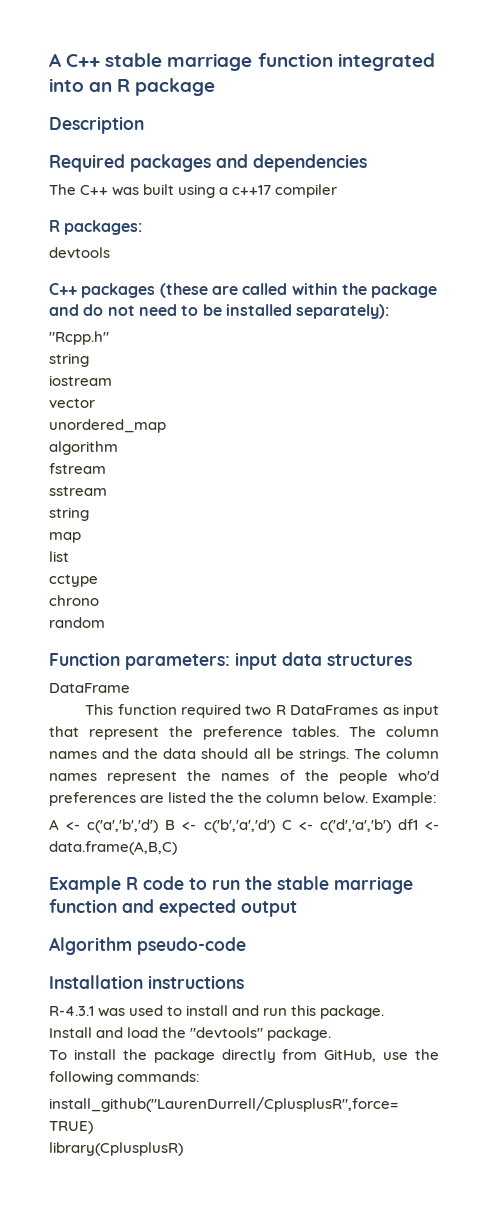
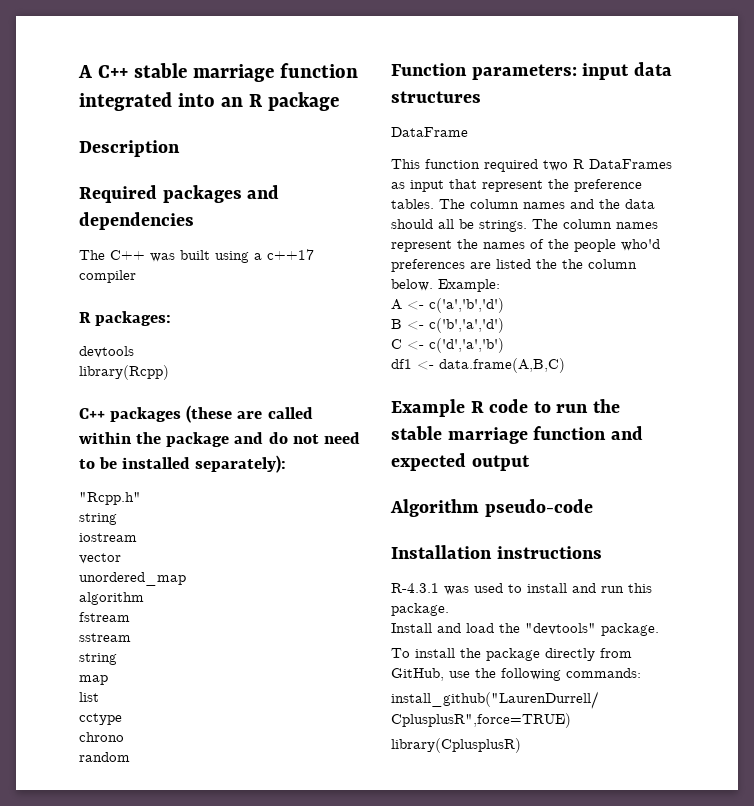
+ library(Rcpp)
- A <- c('a','b','d') B <- c('b','a','d') C <- c('d','a','b') df1 <- data.frame(A,B,C)
+ A <- c('a','b','d')
+ B <- c('b','a','d')
+ C <- c('d','a','b')
+ df1 <- data.frame(A,B,C)

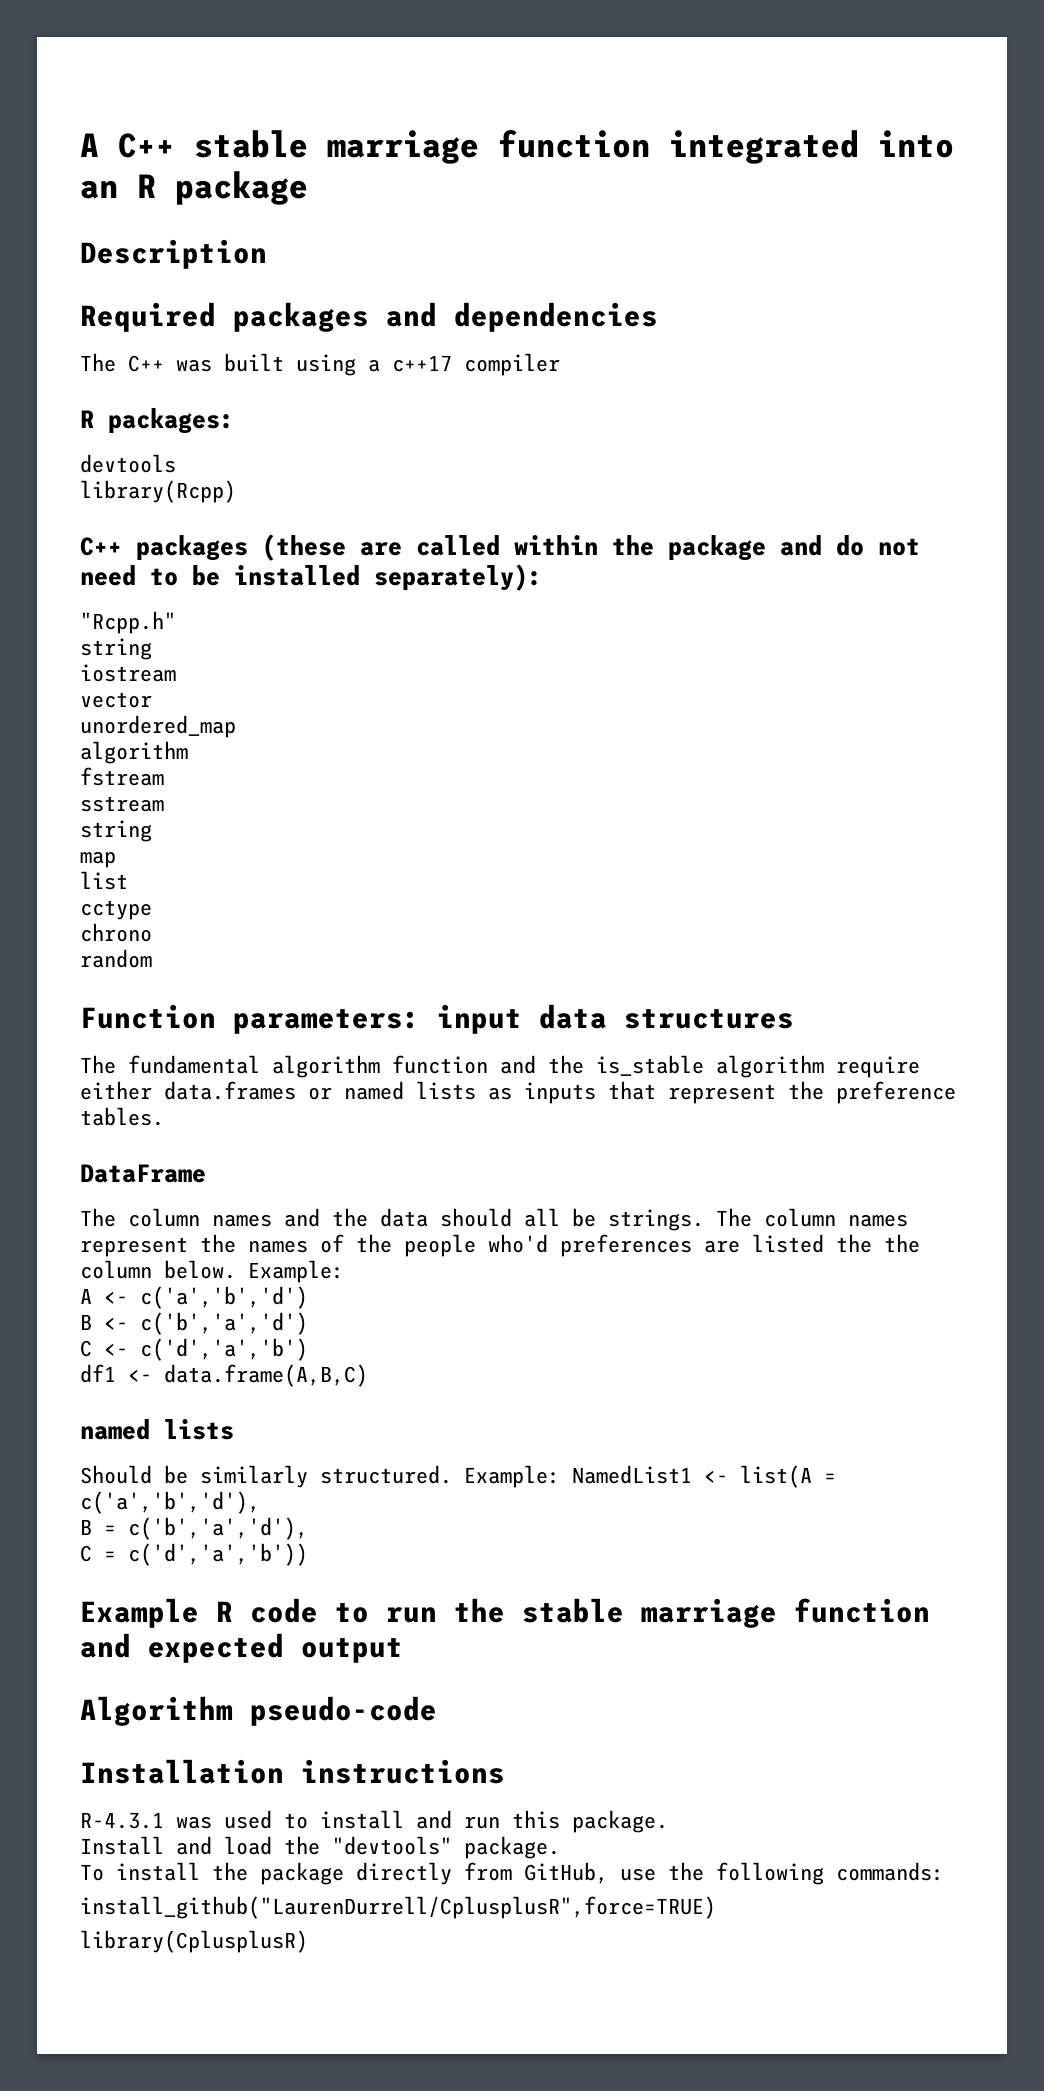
+ The fundamental algorithm function and the is_stable algorithm require either data.frames or named lists as inputs that represent the preference tables.
  DataFrame
- This function required two R DataFrames as input that represent the preference tables. The column names and the data should all be strings.
+ The column names and the data should all be strings.
  df1 <- data.frame(A,B,C)
+ named lists
+ Should be similarly structured. Example: NamedList1 <- list(A = c('a','b','d'),
+ B = c('b','a','d'),
+ C = c('d','a','b'))

